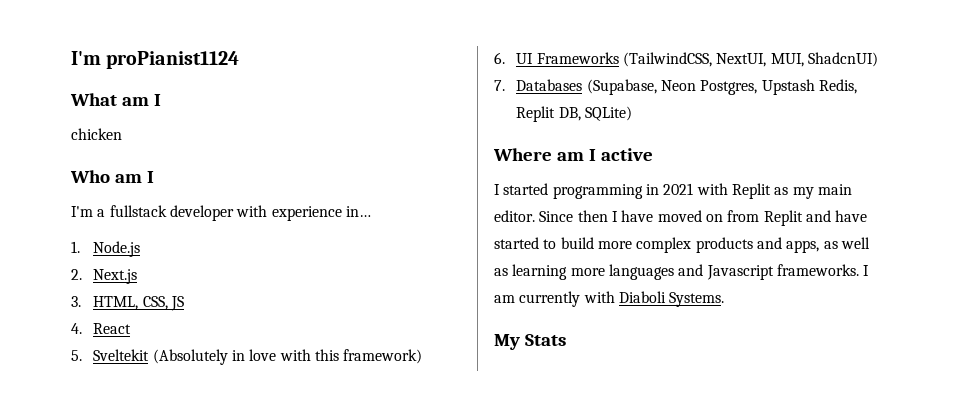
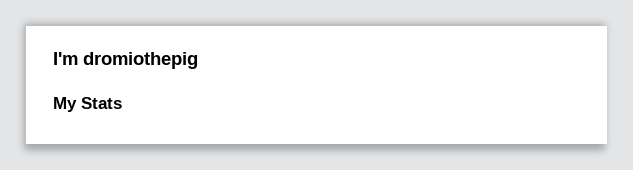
- I'm proPianist1124
- What am I
- chicken
- Who am I
- I'm a fullstack developer with experience in…
- 1. Node.js
- 2. Next.js
- 3. HTML, CSS, JS
- 4. React
- 5. Sveltekit (Absolutely in love with this framework)
- 6. UI Frameworks (TailwindCSS, NextUI, MUI, ShadcnUI)
- 7. Databases (Supabase, Neon Postgres, Upstash Redis, Replit DB, SQLite)
- Where am I active
- I started programming in 2021 with Replit as my main editor. Since then I have moved on from Replit and have started to build more complex products and apps, as well as learning more languages and Javascript frameworks. I am currently with Diaboli Systems.
+ I'm dromiothepig

